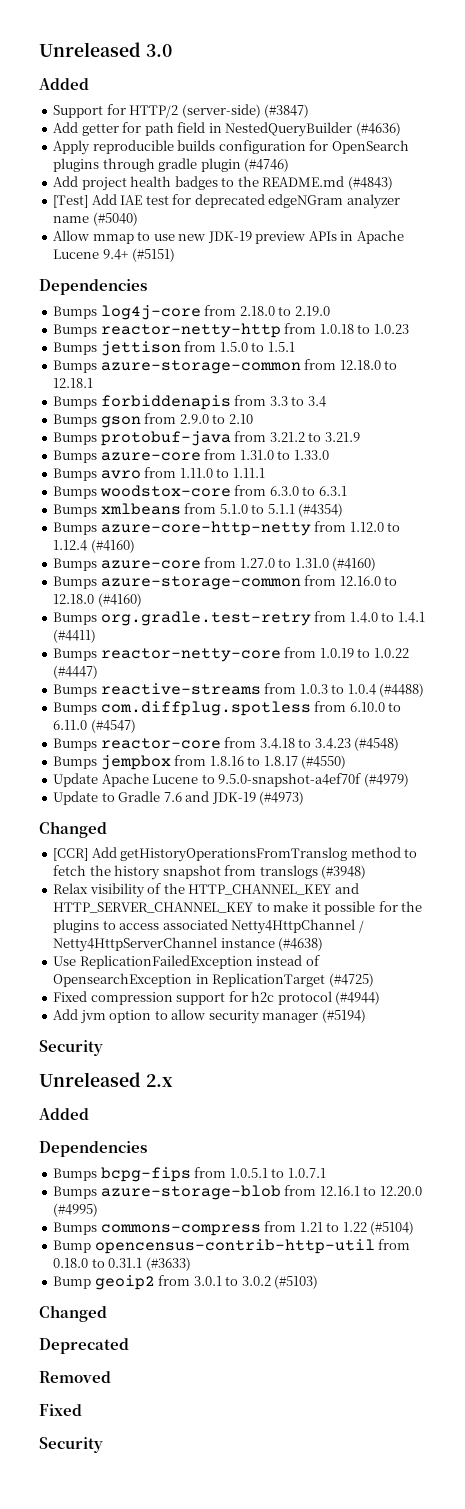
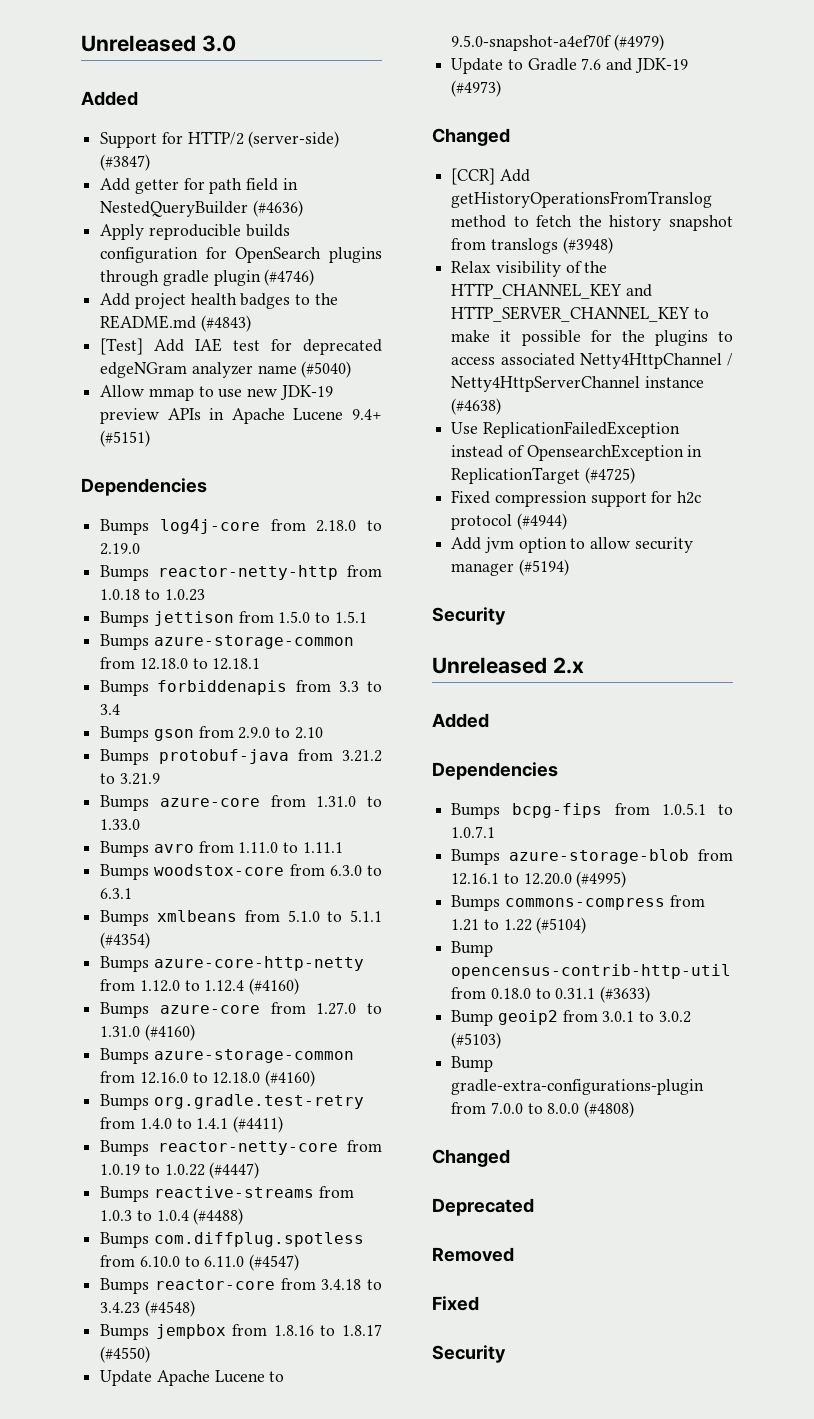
+ Bump gradle-extra-configurations-plugin from 7.0.0 to 8.0.0 (#4808)

